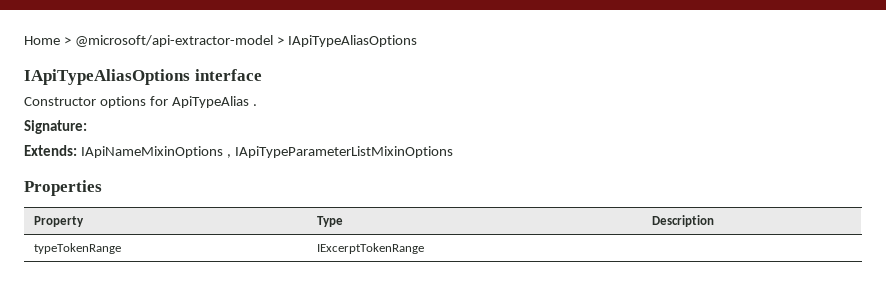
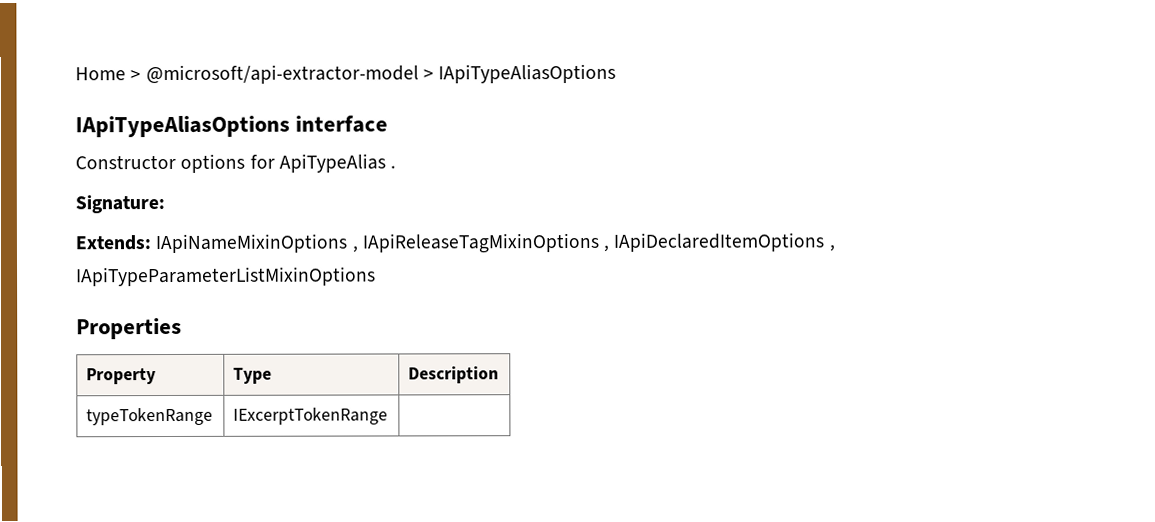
- Extends: IApiNameMixinOptions , IApiTypeParameterListMixinOptions
+ Extends: IApiNameMixinOptions , IApiReleaseTagMixinOptions , IApiDeclaredItemOptions , IApiTypeParameterListMixinOptions

